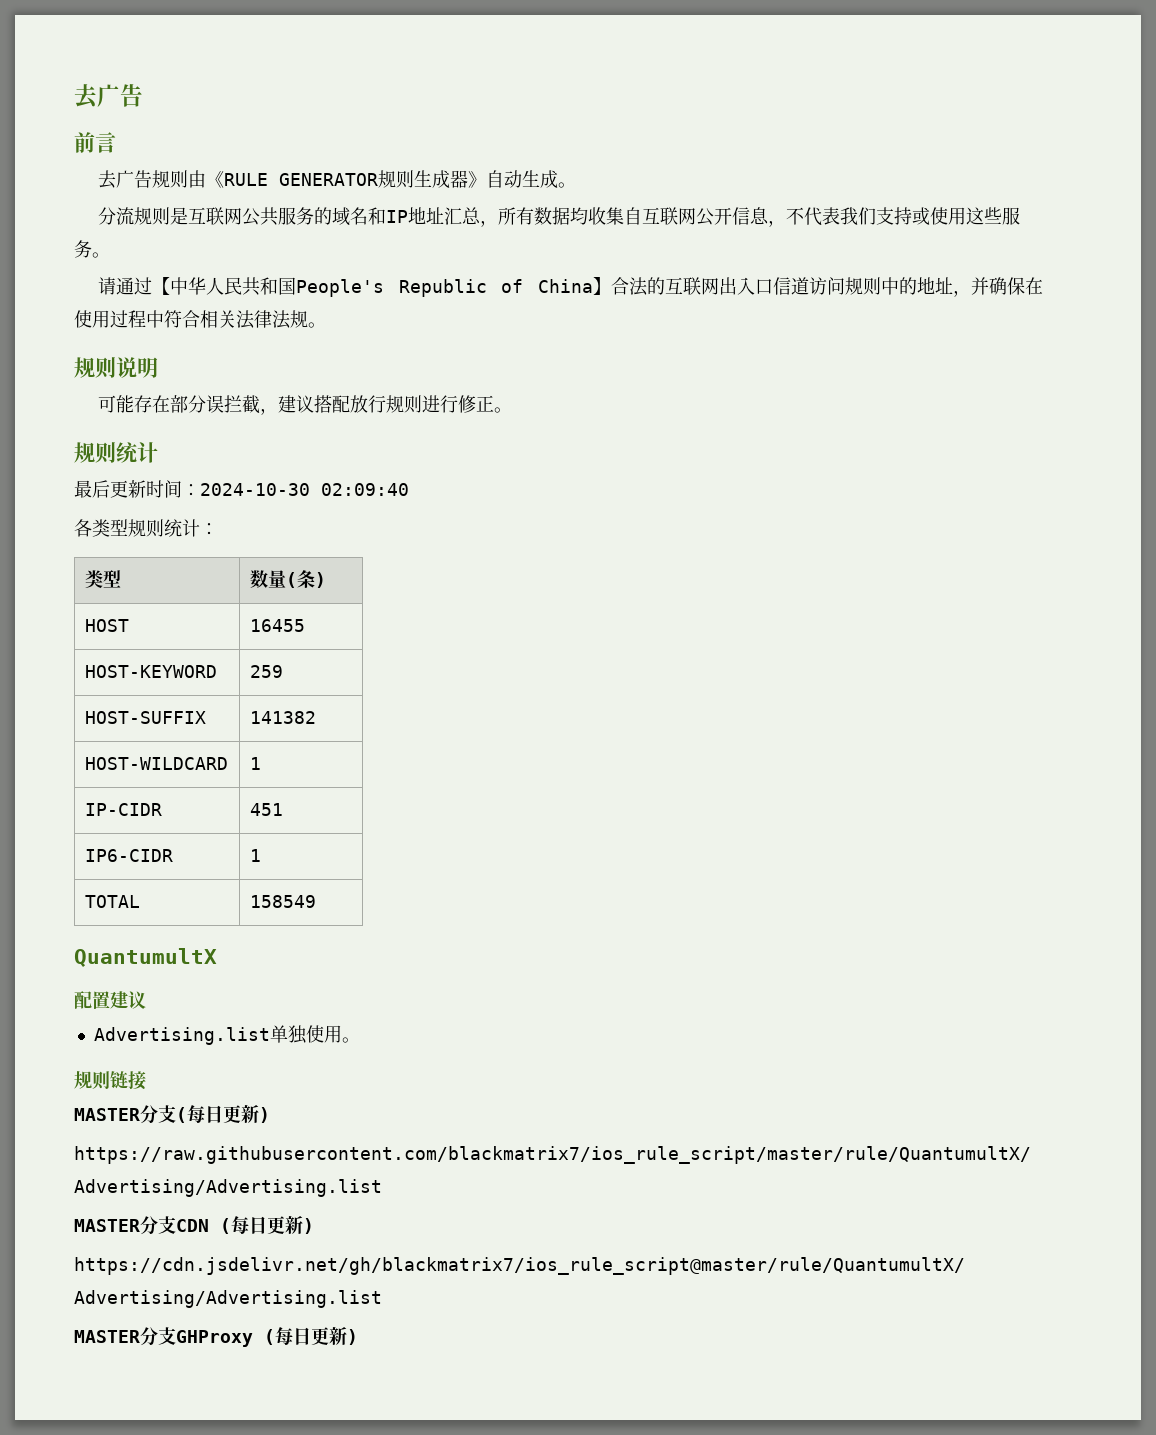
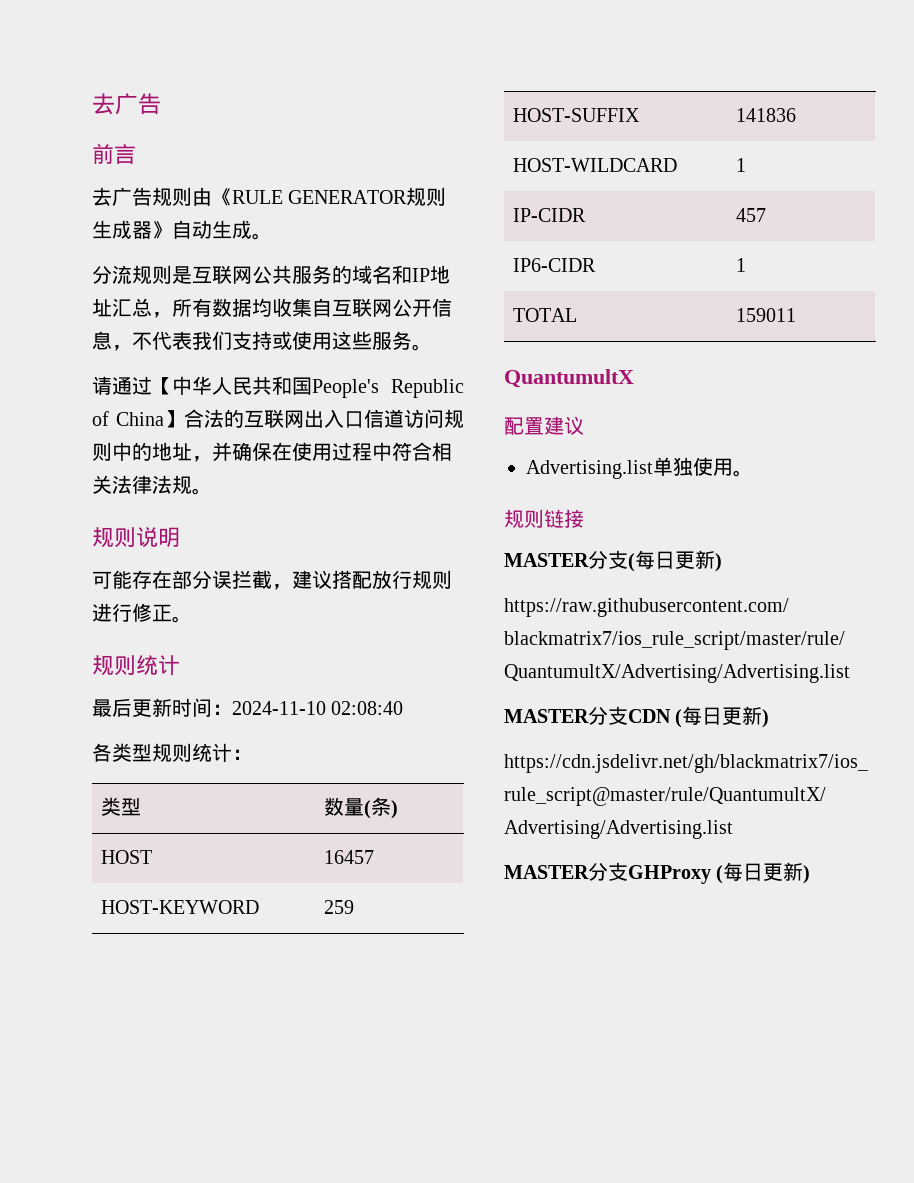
- 最后更新时间：2024-10-30 02:09:40
+ 最后更新时间：2024-11-10 02:08:40
- HOST | 16455
+ HOST | 16457
- HOST-SUFFIX | 141382
+ HOST-SUFFIX | 141836
- IP-CIDR | 451
+ IP-CIDR | 457
- TOTAL | 158549
+ TOTAL | 159011

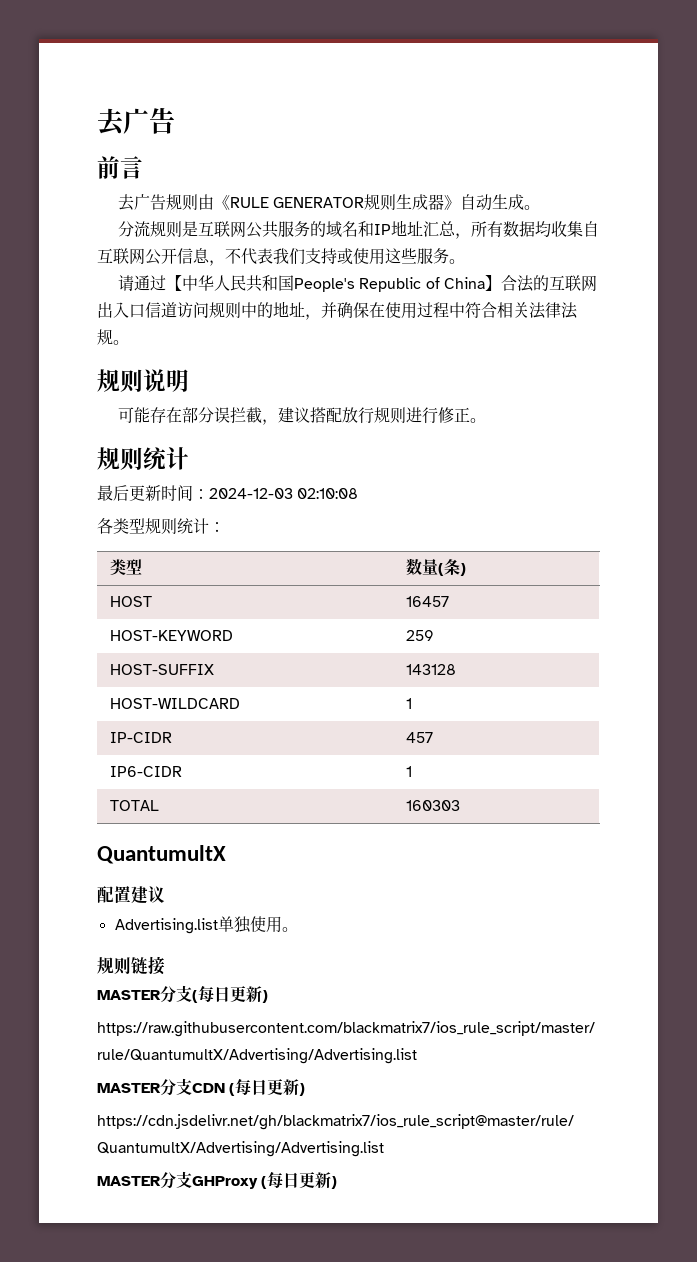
- 最后更新时间：2024-11-10 02:08:40
+ 最后更新时间：2024-12-03 02:10:08
- HOST-SUFFIX | 141836
+ HOST-SUFFIX | 143128
- TOTAL | 159011
+ TOTAL | 160303

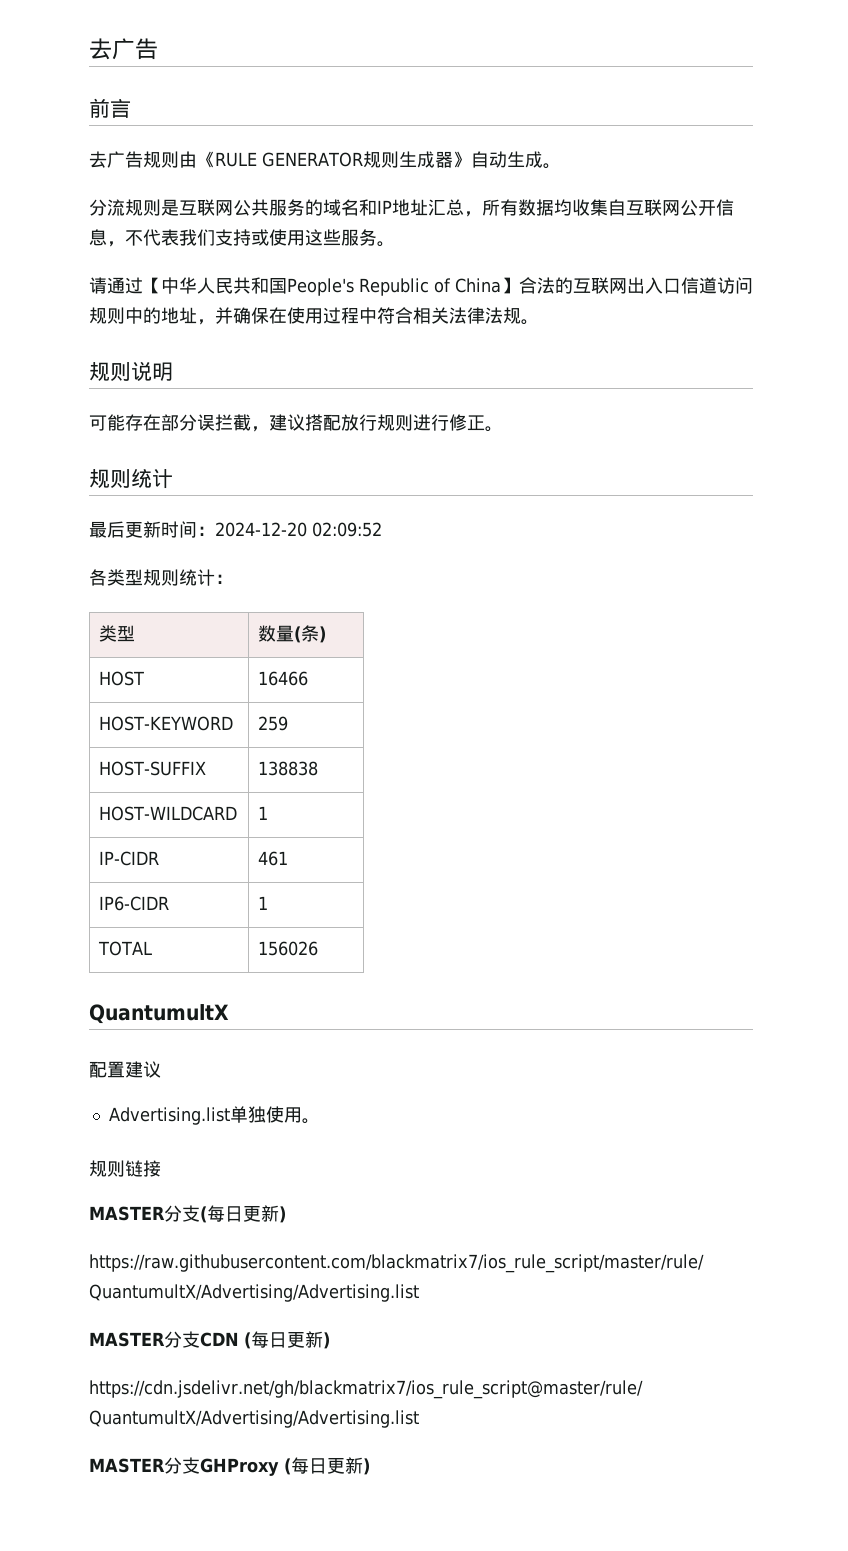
- 最后更新时间：2024-12-03 02:10:08
+ 最后更新时间：2024-12-20 02:09:52
- HOST | 16457
+ HOST | 16466
- HOST-SUFFIX | 143128
+ HOST-SUFFIX | 138838
- IP-CIDR | 457
+ IP-CIDR | 461
- TOTAL | 160303
+ TOTAL | 156026

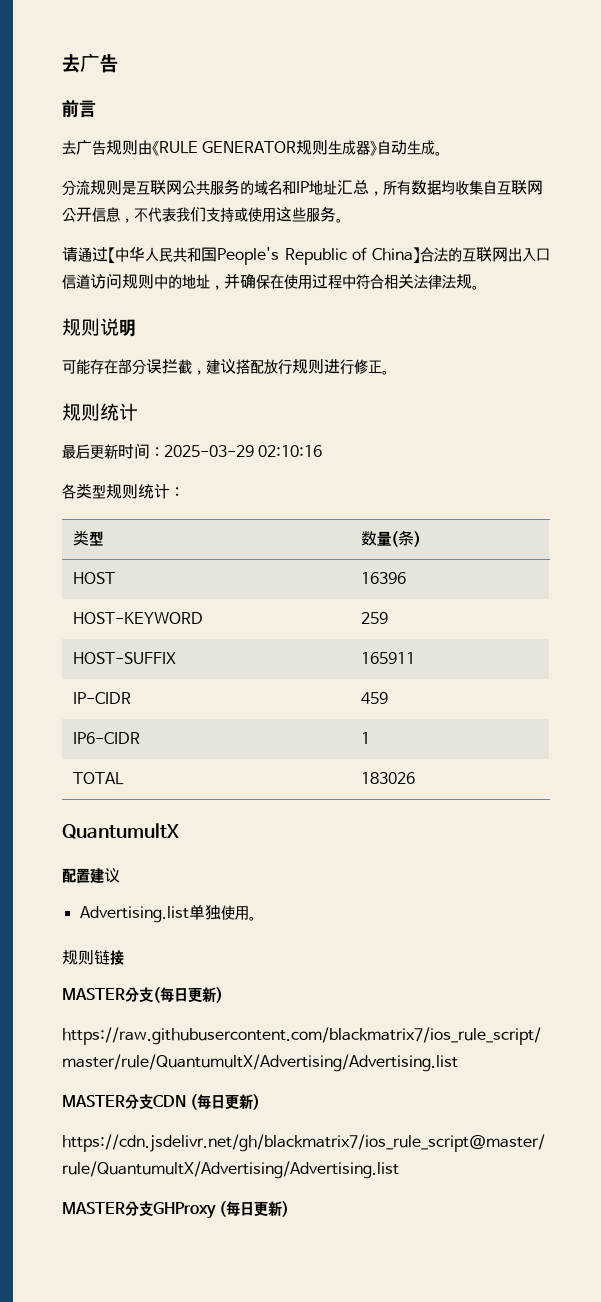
- 最后更新时间：2024-12-20 02:09:52
+ 最后更新时间：2025-03-29 02:10:16
- HOST | 16466
+ HOST | 16396
- HOST-SUFFIX | 138838
- HOST-WILDCARD | 1
+ HOST-SUFFIX | 165911
- IP-CIDR | 461
+ IP-CIDR | 459
- TOTAL | 156026
+ TOTAL | 183026

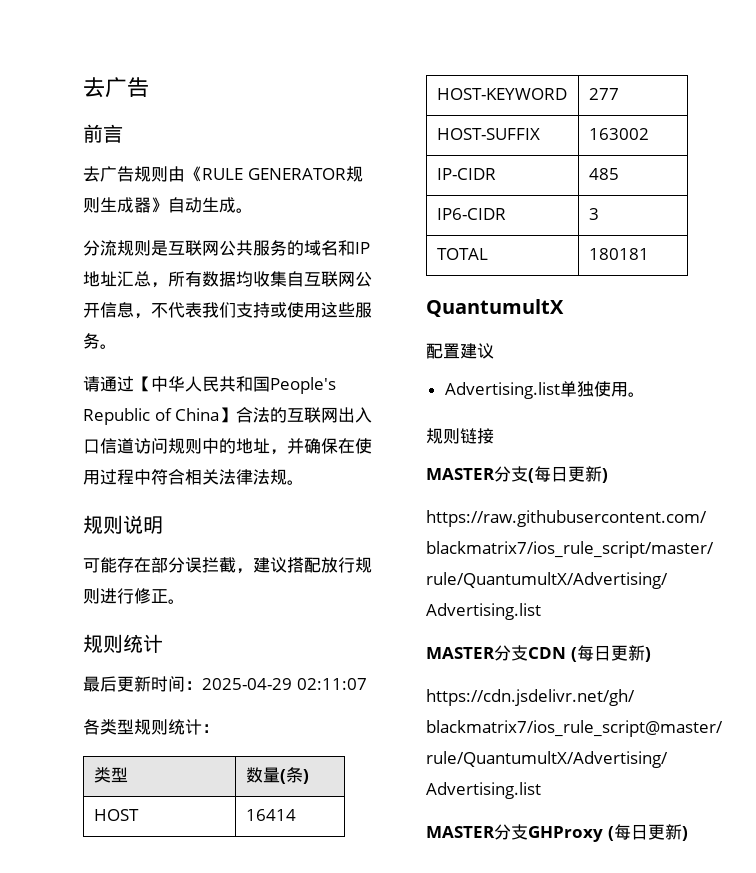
- 最后更新时间：2025-03-29 02:10:16
+ 最后更新时间：2025-04-29 02:11:07
- HOST | 16396
+ HOST | 16414
- HOST-KEYWORD | 259
+ HOST-KEYWORD | 277
- HOST-SUFFIX | 165911
+ HOST-SUFFIX | 163002
- IP-CIDR | 459
+ IP-CIDR | 485
- IP6-CIDR | 1
+ IP6-CIDR | 3
- TOTAL | 183026
+ TOTAL | 180181

